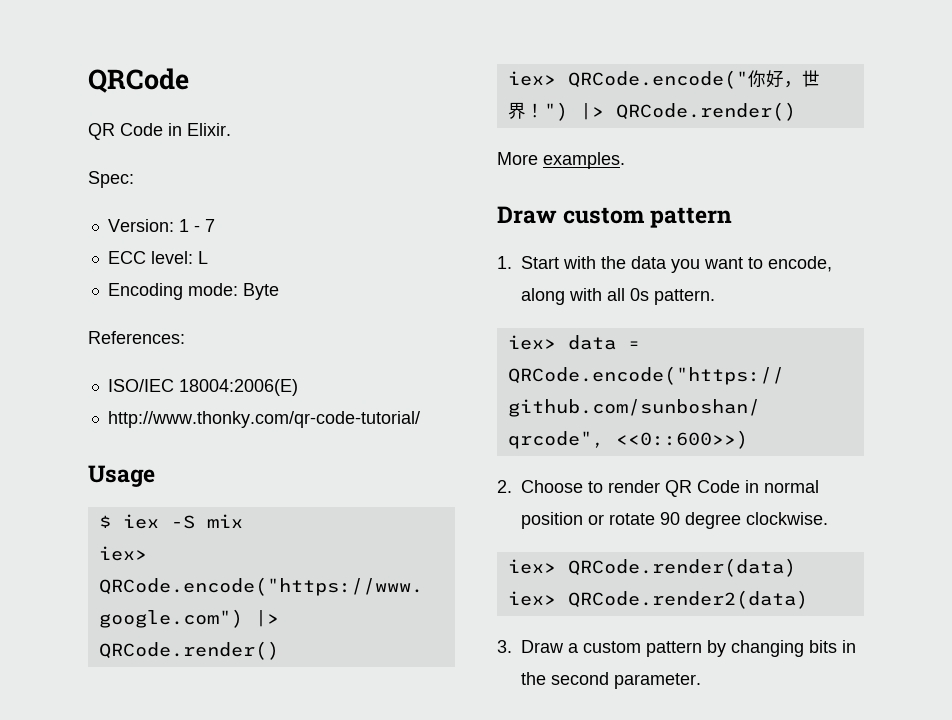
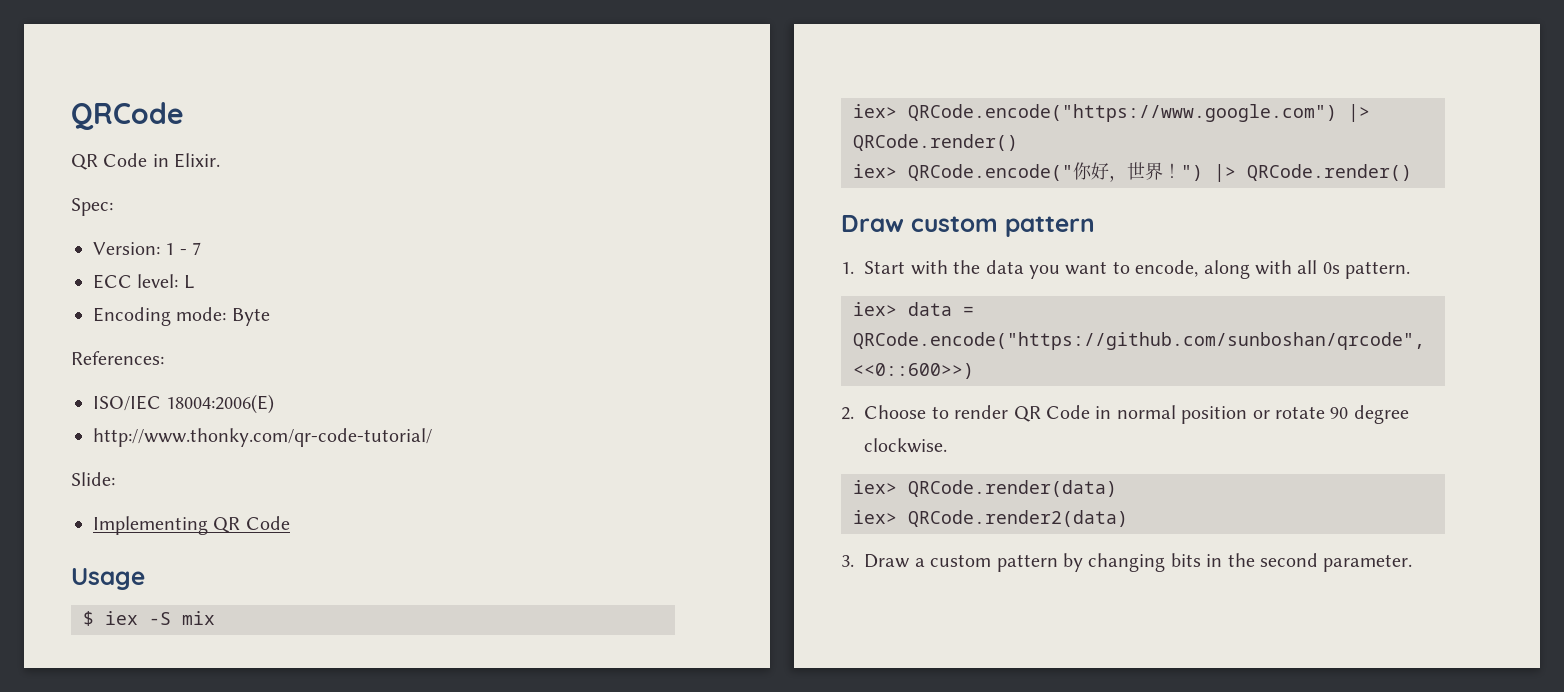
+ Slide:
+ Implementing QR Code
- More examples.

